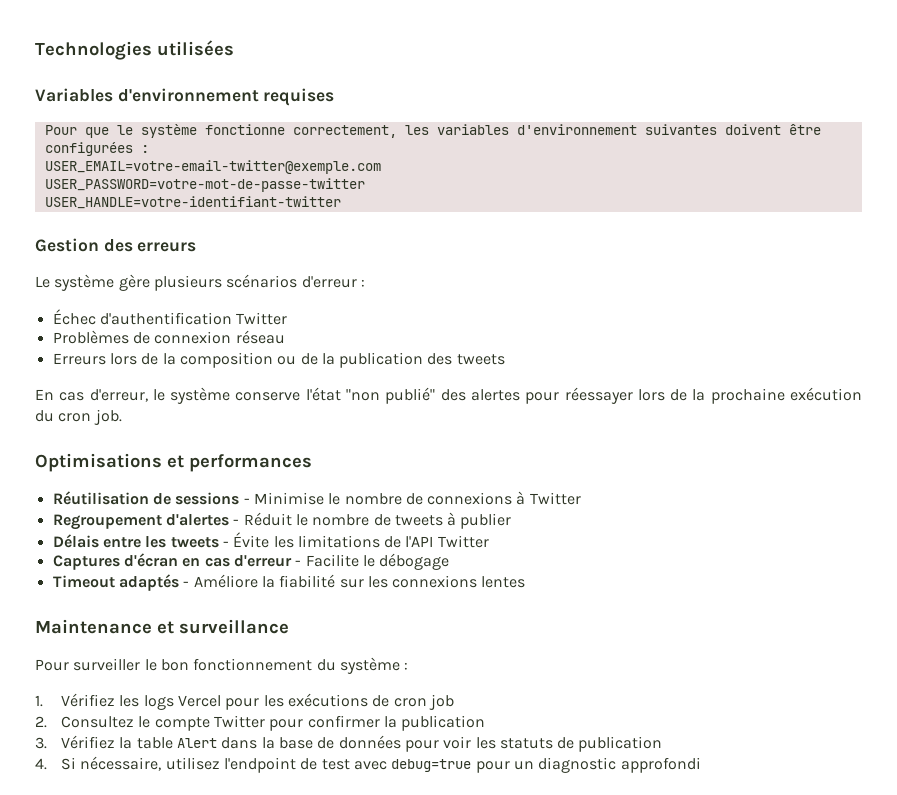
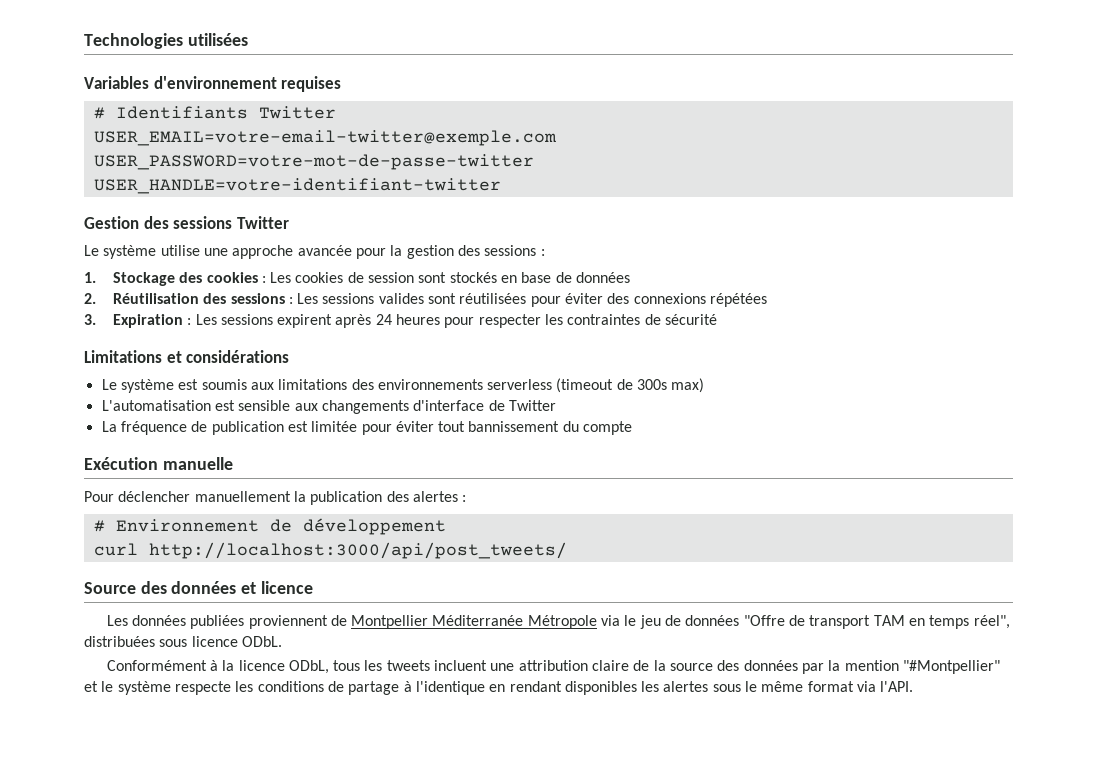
- Pour que le système fonctionne correctement, les variables d'environnement suivantes doivent être configurées :
+ # Identifiants Twitter
- Gestion des erreurs
- Le système gère plusieurs scénarios d'erreur :
- Échec d'authentification Twitter
- Problèmes de connexion réseau
- Erreurs lors de la composition ou de la publication des tweets
- En cas d'erreur, le système conserve l'état "non publié" des alertes pour réessayer lors de la prochaine exécution du cron job.
- Optimisations et performances
- Réutilisation de sessions - Minimise le nombre de connexions à Twitter
- Regroupement d'alertes - Réduit le nombre de tweets à publier
- Délais entre les tweets - Évite les limitations de l'API Twitter
- Captures d'écran en cas d'erreur - Facilite le débogage
- Timeout adaptés - Améliore la fiabilité sur les connexions lentes
- Maintenance et surveillance
- Pour surveiller le bon fonctionnement du système :
- 1. Vérifiez les logs Vercel pour les exécutions de cron job
- 2. Consultez le compte Twitter pour confirmer la publication
- 3. Vérifiez la table Alert dans la base de données pour voir les statuts de publication
- 4. Si nécessaire, utilisez l'endpoint de test avec debug=true pour un diagnostic approfondi
+ Gestion des sessions Twitter
+ Le système utilise une approche avancée pour la gestion des sessions :
+ 1. Stockage des cookies : Les cookies de session sont stockés en base de données
+ 2. Réutilisation des sessions : Les sessions valides sont réutilisées pour éviter des connexions répétées
+ 3. Expiration : Les sessions expirent après 24 heures pour respecter les contraintes de sécurité
+ Limitations et considérations
+ Le système est soumis aux limitations des environnements serverless (timeout de 300s max)
+ L'automatisation est sensible aux changements d'interface de Twitter
+ La fréquence de publication est limitée pour éviter tout bannissement du compte
+ Exécution manuelle
+ Pour déclencher manuellement la publication des alertes :
+ # Environnement de développement
+ curl http://localhost:3000/api/post_tweets/
+ Source des données et licence
+ Les données publiées proviennent de Montpellier Méditerranée Métropole via le jeu de données "Offre de transport TAM en temps réel", distribuées sous licence ODbL.
+ Conformément à la licence ODbL, tous les tweets incluent une attribution claire de la source des données par la mention "#Montpellier" et le système respecte les conditions de partage à l'identique en rendant disponibles les alertes sous le même format via l'API.

